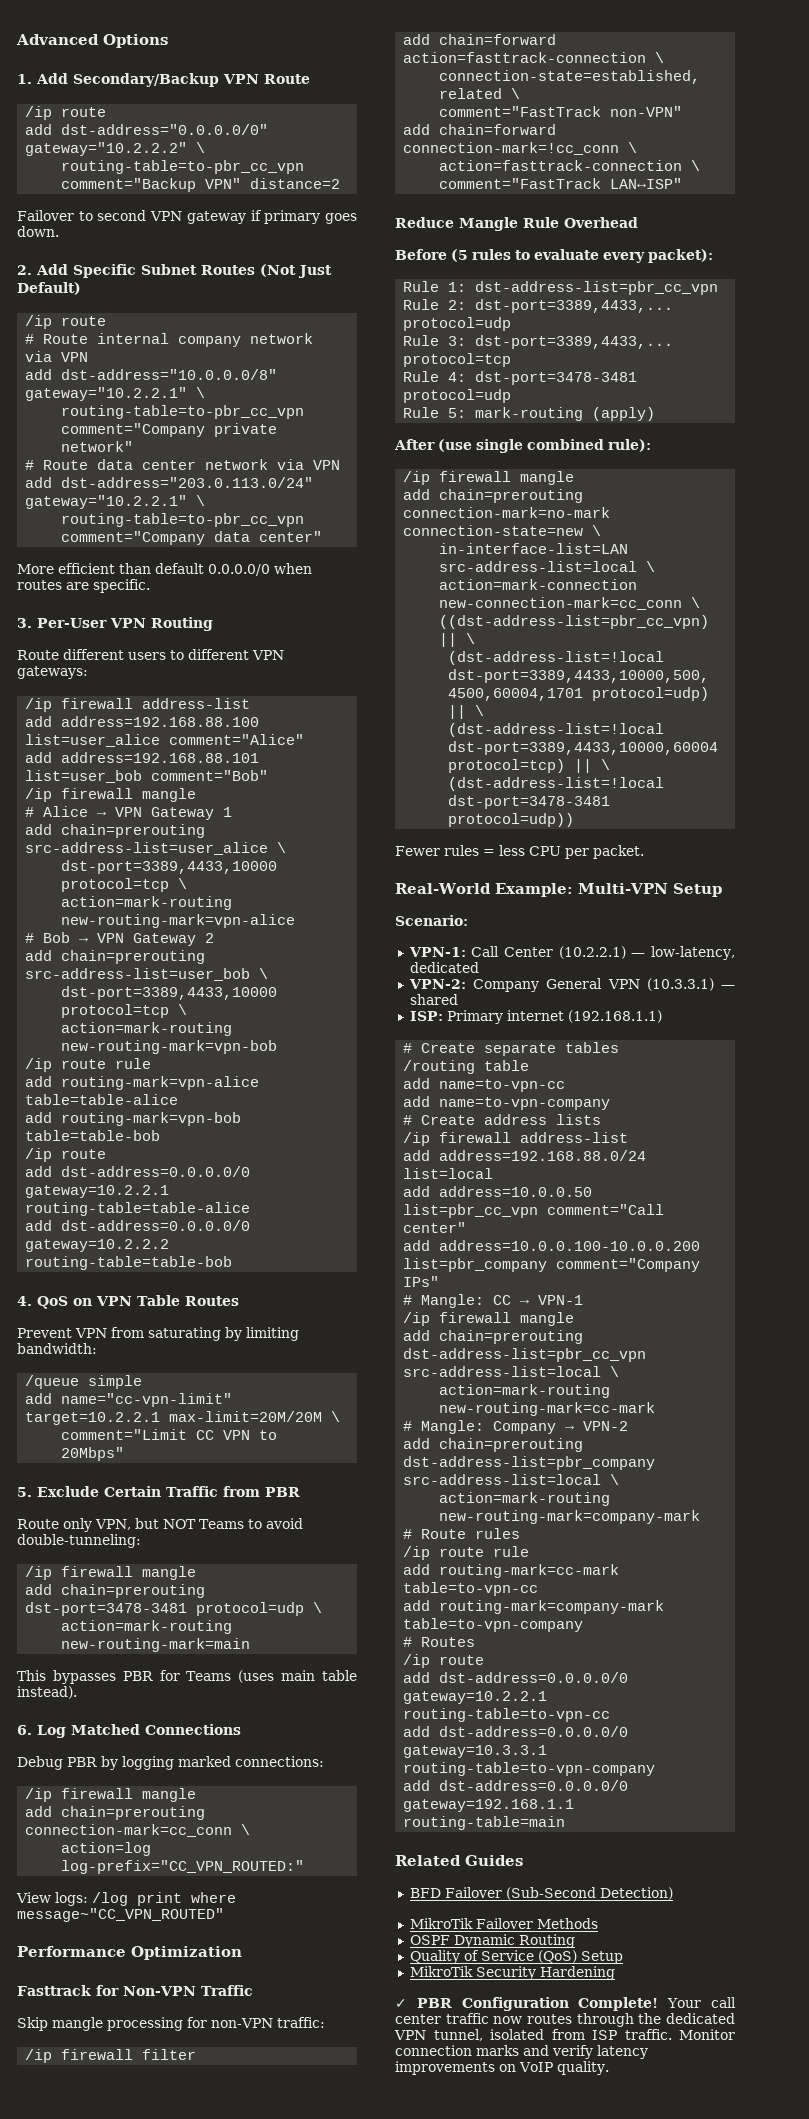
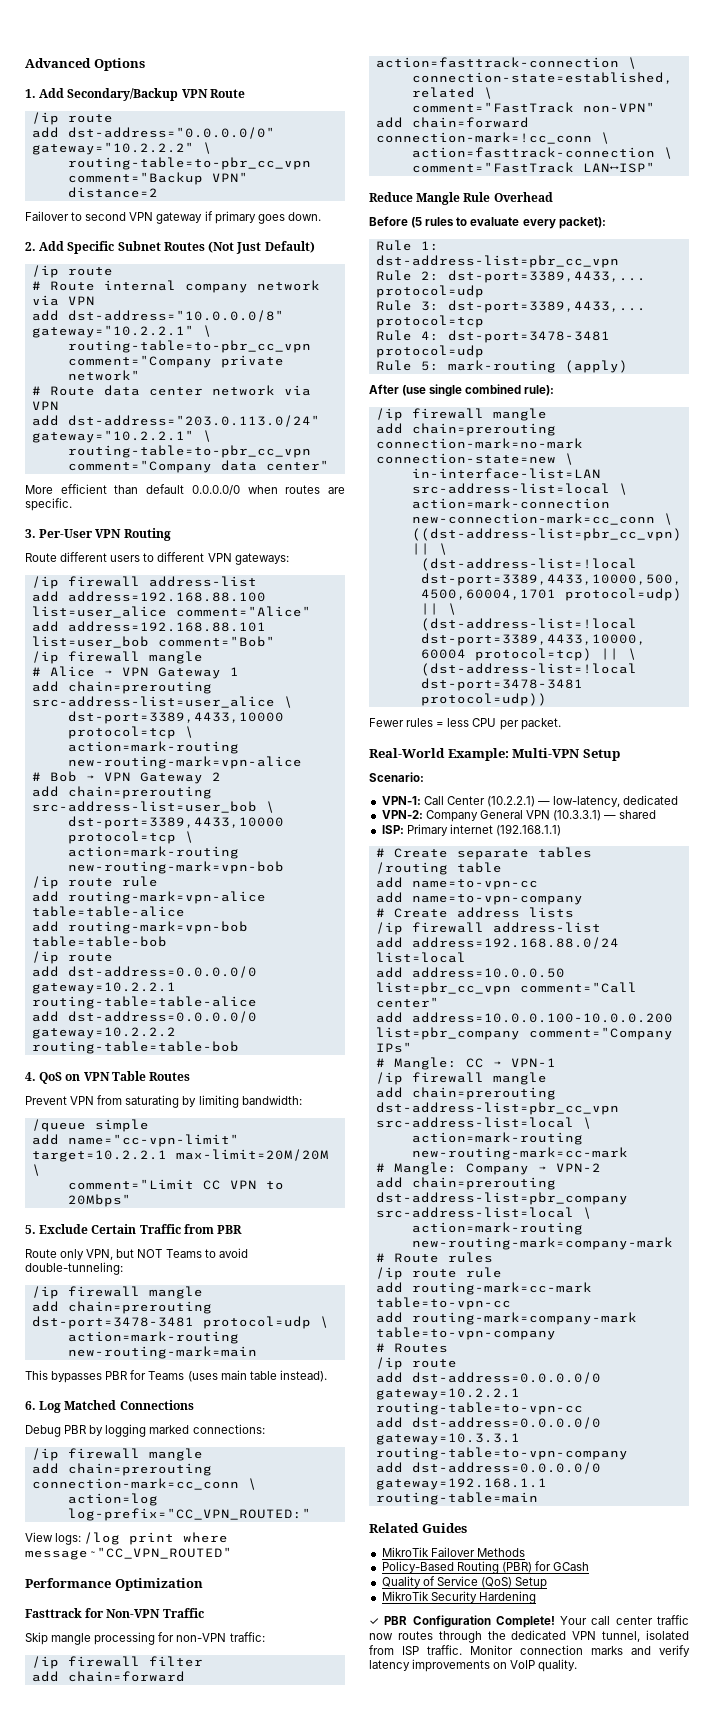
- BFD Failover (Sub-Second Detection)
- OSPF Dynamic Routing
+ Policy-Based Routing (PBR) for GCash

